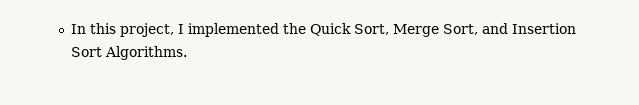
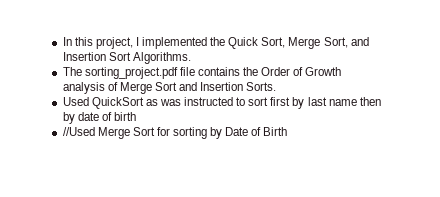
+ The sorting_project.pdf file contains the Order of Growth analysis of Merge Sort and Insertion Sorts.
+ Used QuickSort as was instructed to sort first by last name then by date of birth
+ //Used Merge Sort for sorting by Date of Birth

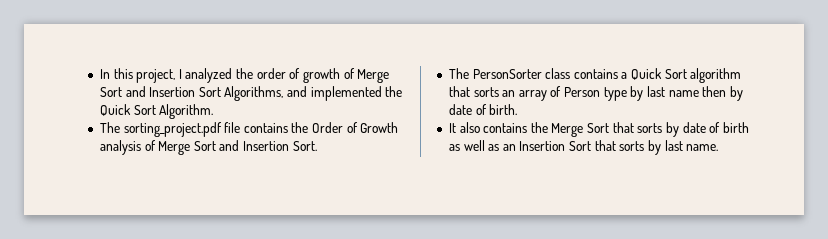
- In this project, I implemented the Quick Sort, Merge Sort, and Insertion Sort Algorithms.
+ In this project, I analyzed the order of growth of Merge Sort and Insertion Sort Algorithms, and implemented the Quick Sort Algorithm.
- The sorting_project.pdf file contains the Order of Growth analysis of Merge Sort and Insertion Sorts.
- Used QuickSort as was instructed to sort first by last name then by date of birth
- //Used Merge Sort for sorting by Date of Birth
+ The sorting_project.pdf file contains the Order of Growth analysis of Merge Sort and Insertion Sort.
+ The PersonSorter class contains a Quick Sort algorithm that sorts an array of Person type by last name then by date of birth.
+ It also contains the Merge Sort that sorts by date of birth as well as an Insertion Sort that sorts by last name.

